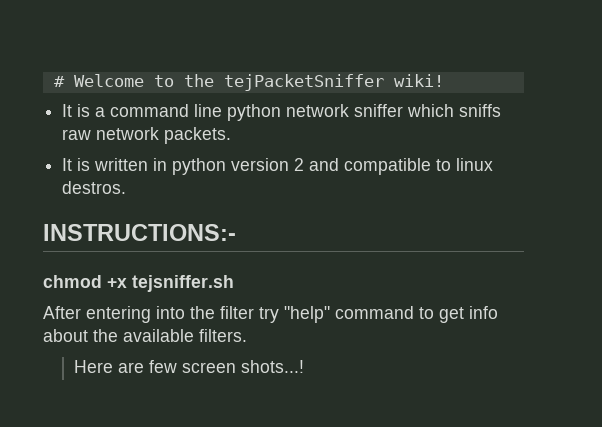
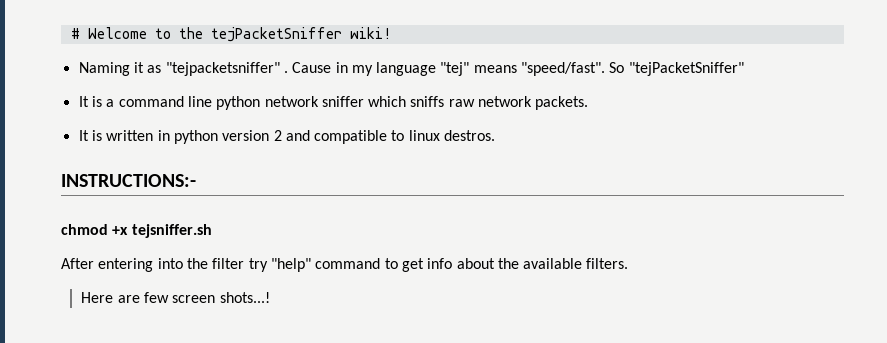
+ Naming it as "tejpacketsniffer" . Cause in my language "tej" means "speed/fast". So "tejPacketSniffer"

